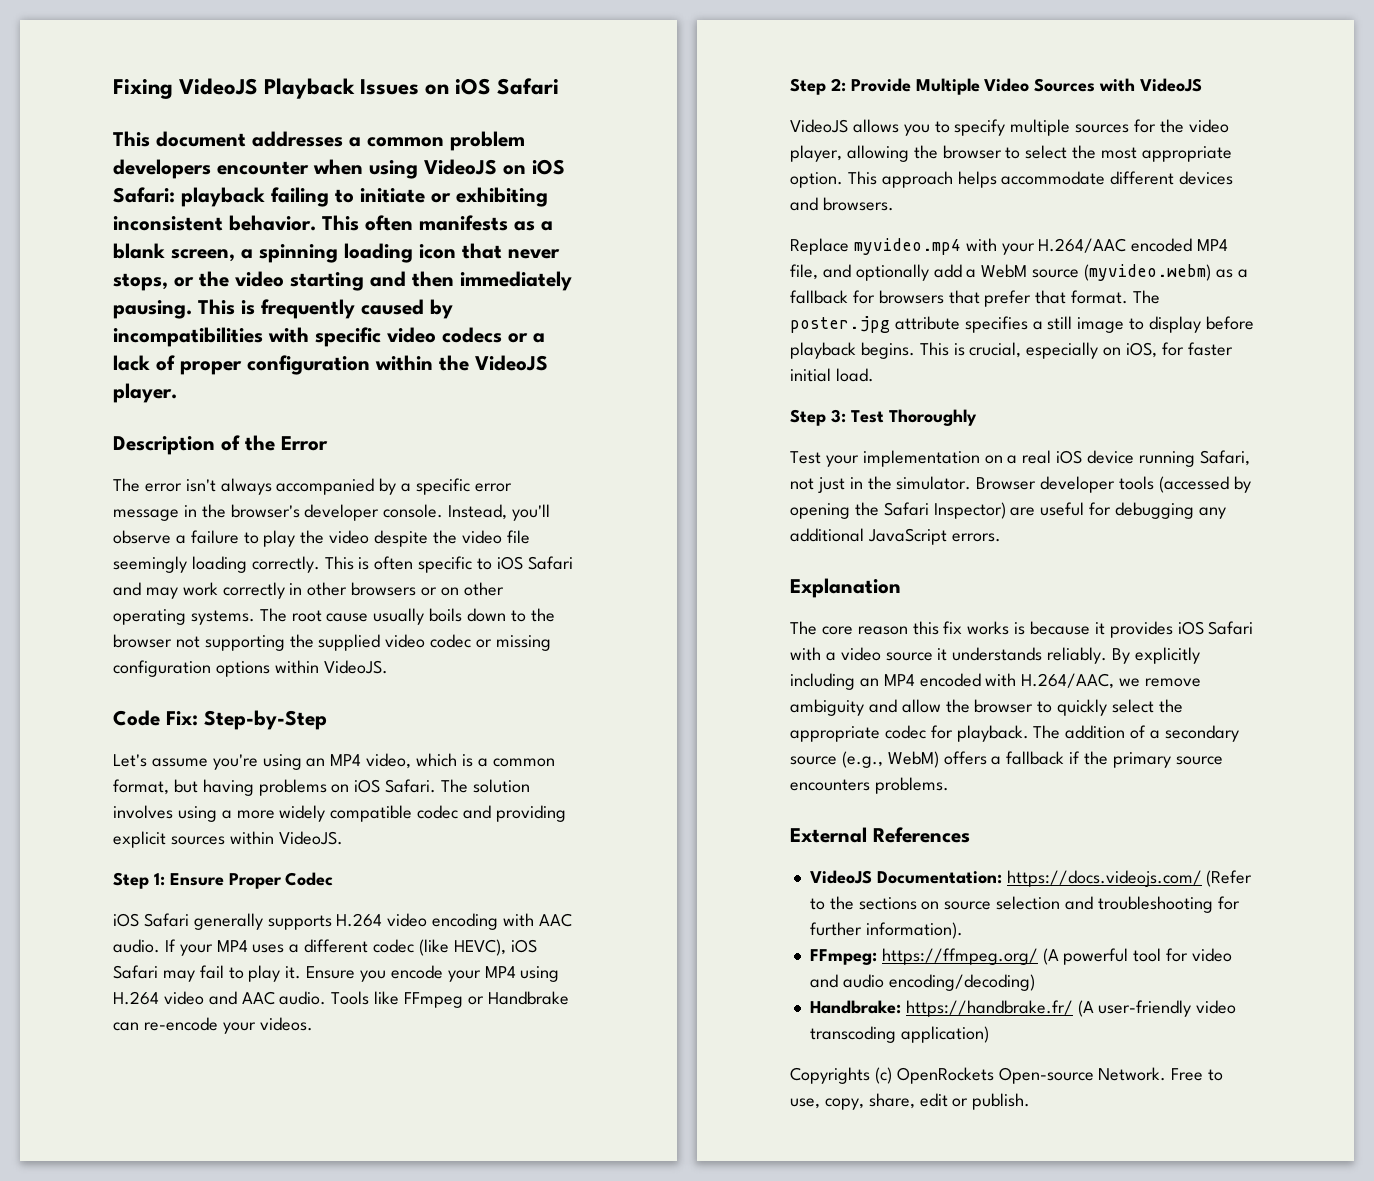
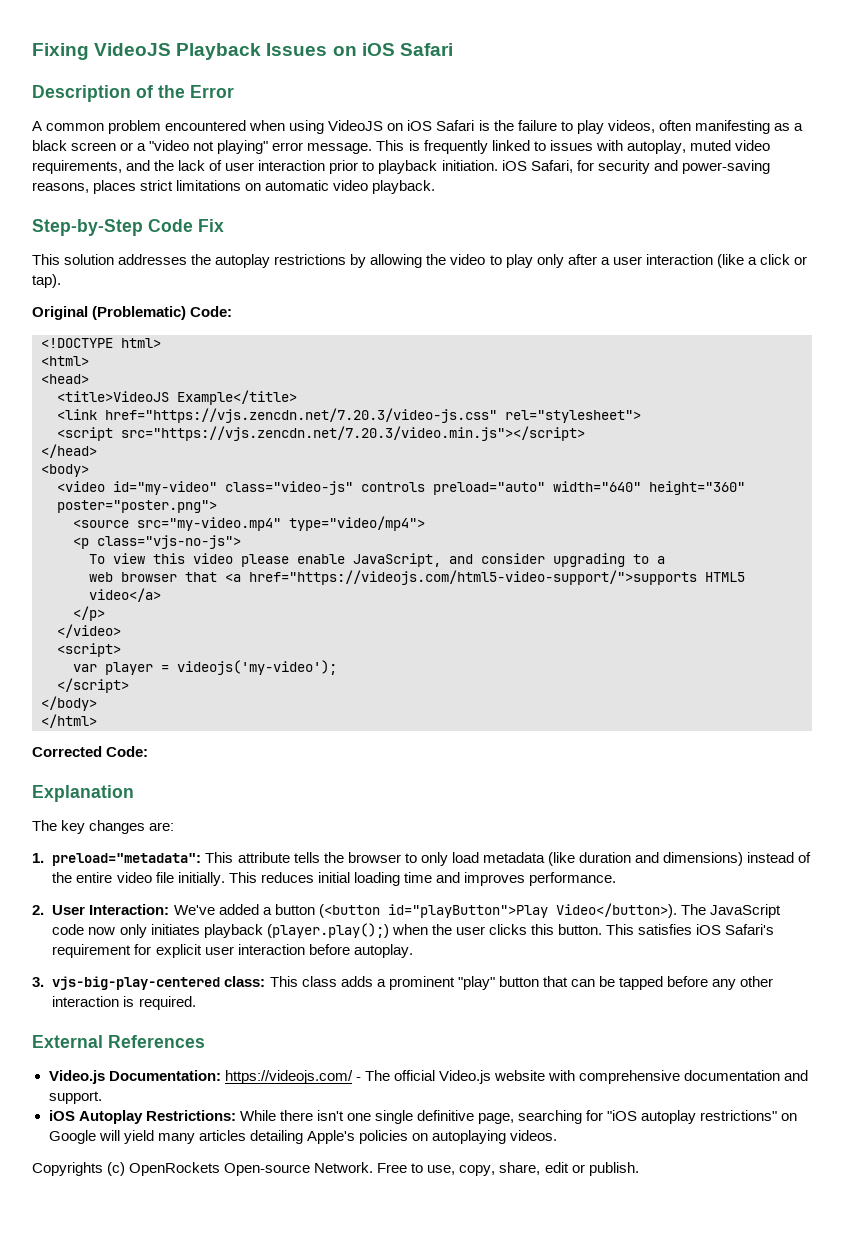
- This document addresses a common problem developers encounter when using VideoJS on iOS Safari: playback failing to initiate or exhibiting inconsistent behavior. This often manifests as a blank screen, a spinning loading icon that never stops, or the video starting and then immediately pausing. This is frequently caused by incompatibilities with specific video codecs or a lack of proper configuration within the VideoJS player.
  Description of the Error
- The error isn't always accompanied by a specific error message in the browser's developer console. Instead, you'll observe a failure to play the video despite the video file seemingly loading correctly. This is often specific to iOS Safari and may work correctly in other browsers or on other operating systems. The root cause usually boils down to the browser not supporting the supplied video codec or missing configuration options within VideoJS.
- Code Fix: Step-by-Step
- Let's assume you're using an MP4 video, which is a common format, but having problems on iOS Safari. The solution involves using a more widely compatible codec and providing explicit sources within VideoJS.
- Step 1: Ensure Proper Codec
- iOS Safari generally supports H.264 video encoding with AAC audio. If your MP4 uses a different codec (like HEVC), iOS Safari may fail to play it. Ensure you encode your MP4 using H.264 video and AAC audio. Tools like FFmpeg or Handbrake can re-encode your videos.
- Step 2: Provide Multiple Video Sources with VideoJS
- VideoJS allows you to specify multiple sources for the video player, allowing the browser to select the most appropriate option. This approach helps accommodate different devices and browsers.
- Replace myvideo.mp4 with your H.264/AAC encoded MP4 file, and optionally add a WebM source (myvideo.webm) as a fallback for browsers that prefer that format. The poster.jpg attribute specifies a still image to display before playback begins. This is crucial, especially on iOS, for faster initial load.
- Step 3: Test Thoroughly
- Test your implementation on a real iOS device running Safari, not just in the simulator. Browser developer tools (accessed by opening the Safari Inspector) are useful for debugging any additional JavaScript errors.
+ A common problem encountered when using VideoJS on iOS Safari is the failure to play videos, often manifesting as a black screen or a "video not playing" error message. This is frequently linked to issues with autoplay, muted video requirements, and the lack of user interaction prior to playback initiation. iOS Safari, for security and power-saving reasons, places strict limitations on automatic video playback.
+ Step-by-Step Code Fix
+ This solution addresses the autoplay restrictions by allowing the video to play only after a user interaction (like a click or tap).
+ Original (Problematic) Code:
+ <!DOCTYPE html>
+ <html>
+ <head>
+ <title>VideoJS Example</title>
+ <link href="https://vjs.zencdn.net/7.20.3/video-js.css" rel="stylesheet">
+ <script src="https://vjs.zencdn.net/7.20.3/video.min.js"></script>
+ </head>
+ <body>
+ <video id="my-video" class="video-js" controls preload="auto" width="640" height="360" poster="poster.png">
+ <source src="my-video.mp4" type="video/mp4">
+ <p class="vjs-no-js">
+ To view this video please enable JavaScript, and consider upgrading to a
+ web browser that <a href="https://videojs.com/html5-video-support/">supports HTML5 video</a>
+ </p>
+ </video>
+ <script>
+ var player = videojs('my-video');
+ </script>
+ </body>
+ </html>
+ Corrected Code:
  Explanation
- The core reason this fix works is because it provides iOS Safari with a video source it understands reliably. By explicitly including an MP4 encoded with H.264/AAC, we remove ambiguity and allow the browser to quickly select the appropriate codec for playback. The addition of a secondary source (e.g., WebM) offers a fallback if the primary source encounters problems.
+ The key changes are:
+ 1. preload="metadata": This attribute tells the browser to only load metadata (like duration and dimensions) instead of the entire video file initially. This reduces initial loading time and improves performance.
+ 2. User Interaction: We've added a button (<button id="playButton">Play Video</button>). The JavaScript code now only initiates playback (player.play();) when the user clicks this button. This satisfies iOS Safari's requirement for explicit user interaction before autoplay.
+ 3. vjs-big-play-centered class: This class adds a prominent "play" button that can be tapped before any other interaction is required.
  External References
- VideoJS Documentation: https://docs.videojs.com/ (Refer to the sections on source selection and troubleshooting for further information).
- FFmpeg: https://ffmpeg.org/ (A powerful tool for video and audio encoding/decoding)
- Handbrake: https://handbrake.fr/ (A user-friendly video transcoding application)
+ Video.js Documentation: https://videojs.com/ - The official Video.js website with comprehensive documentation and support.
+ iOS Autoplay Restrictions: While there isn't one single definitive page, searching for "iOS autoplay restrictions" on Google will yield many articles detailing Apple's policies on autoplaying videos.

